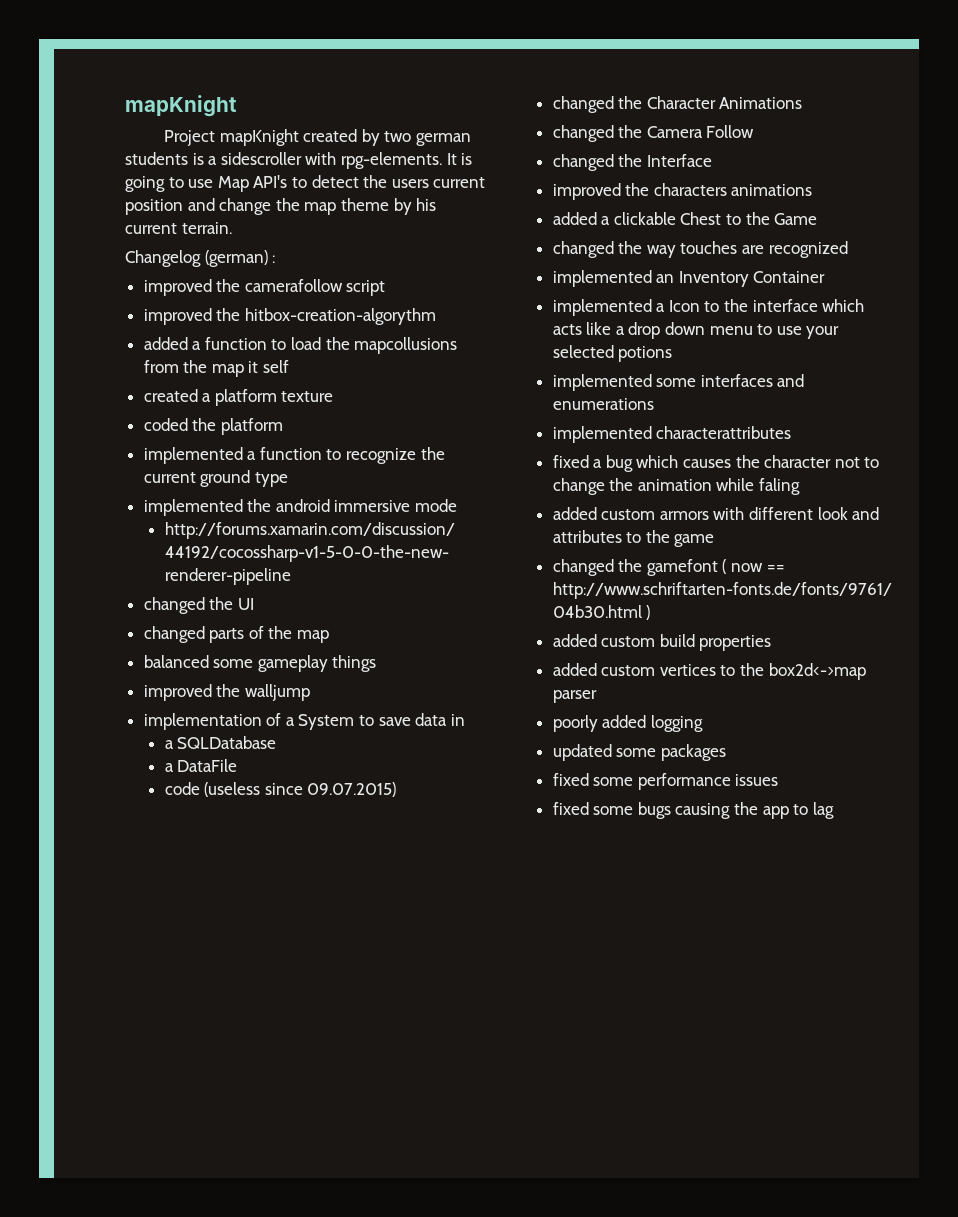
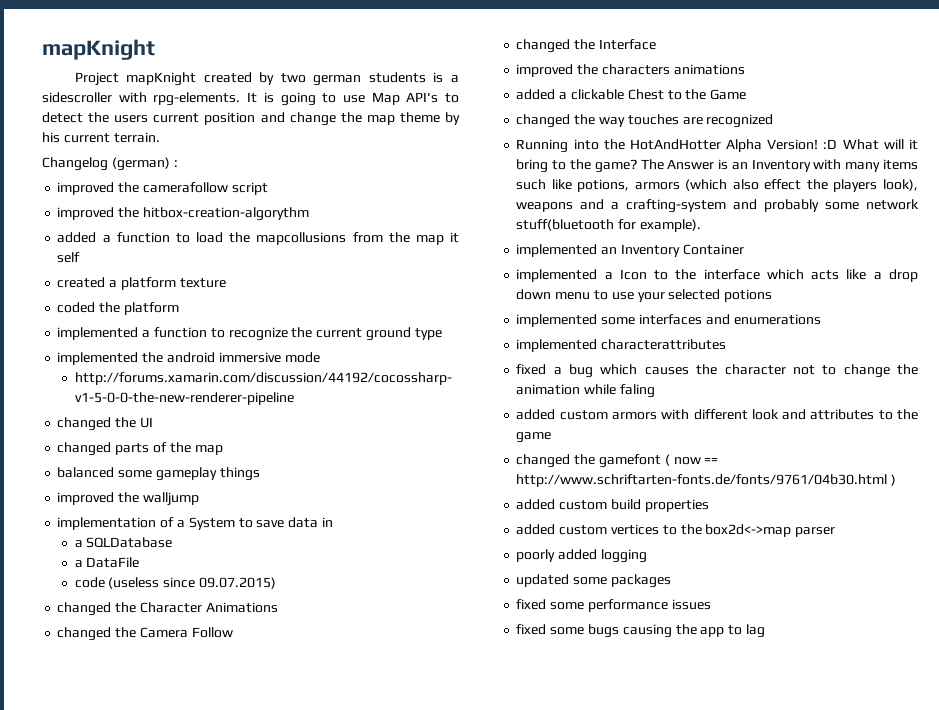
+ Running into the HotAndHotter Alpha Version! :D What will it bring to the game? The Answer is an Inventory with many items such like potions, armors (which also effect the players look), weapons and a crafting-system and probably some network stuff(bluetooth for example).

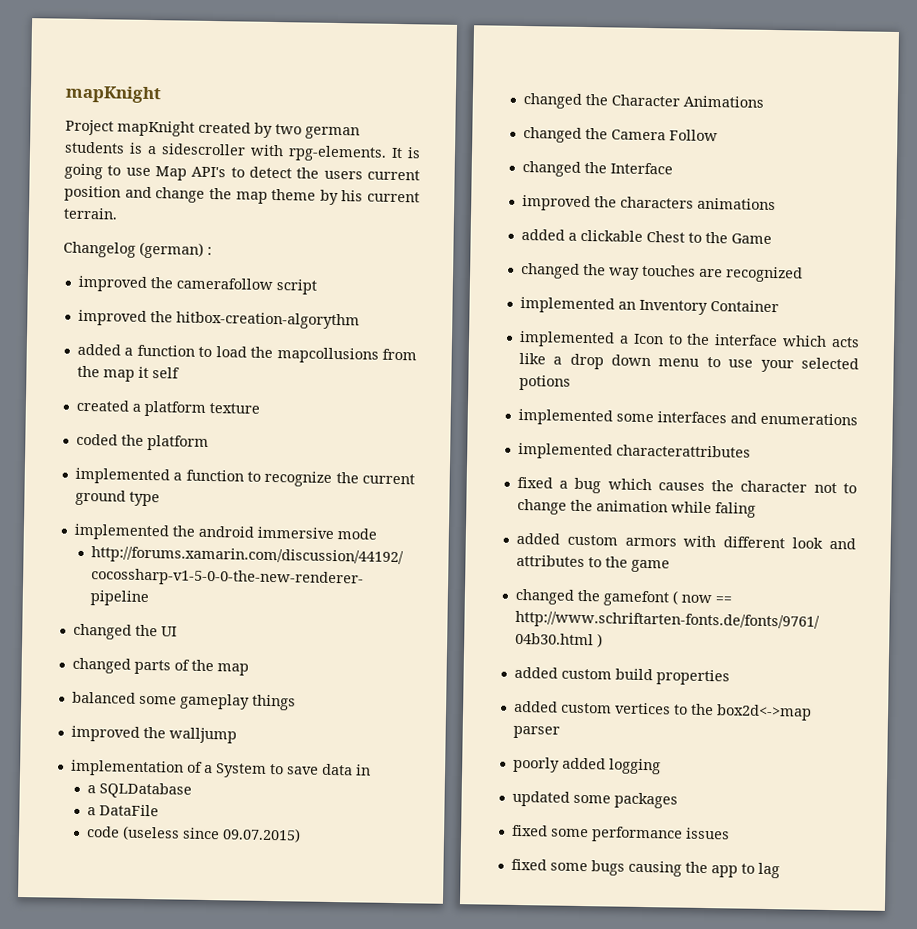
- Running into the HotAndHotter Alpha Version! :D What will it bring to the game? The Answer is an Inventory with many items such like potions, armors (which also effect the players look), weapons and a crafting-system and probably some network stuff(bluetooth for example).

